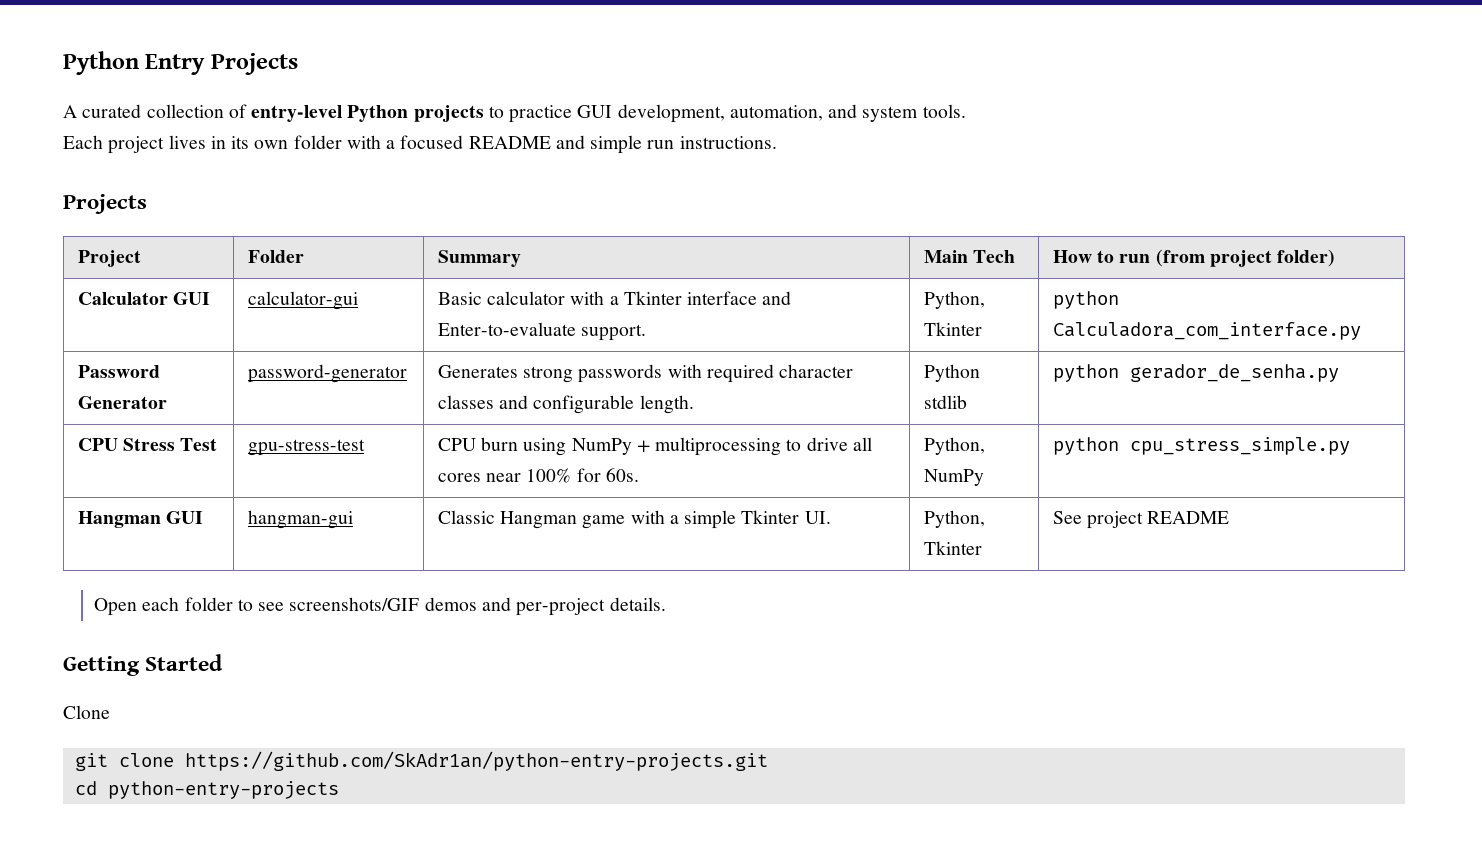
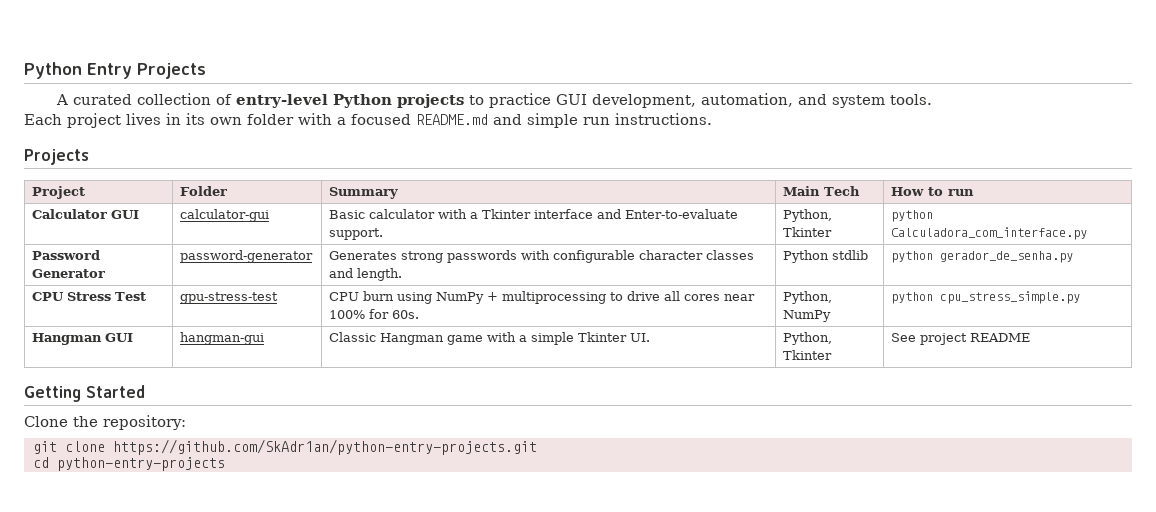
- Each project lives in its own folder with a focused README and simple run instructions.
+ Each project lives in its own folder with a focused README.md and simple run instructions.
- Project | Folder | Summary | Main Tech | How to run (from project folder)
+ Project | Folder | Summary | Main Tech | How to run
- Password Generator | password-generator | Generates strong passwords with required character classes and configurable length. | Python stdlib | python gerador_de_senha.py
+ Password Generator | password-generator | Generates strong passwords with configurable character classes and length. | Python stdlib | python gerador_de_senha.py
- Open each folder to see screenshots/GIF demos and per-project details.
- Clone
+ Clone the repository:

